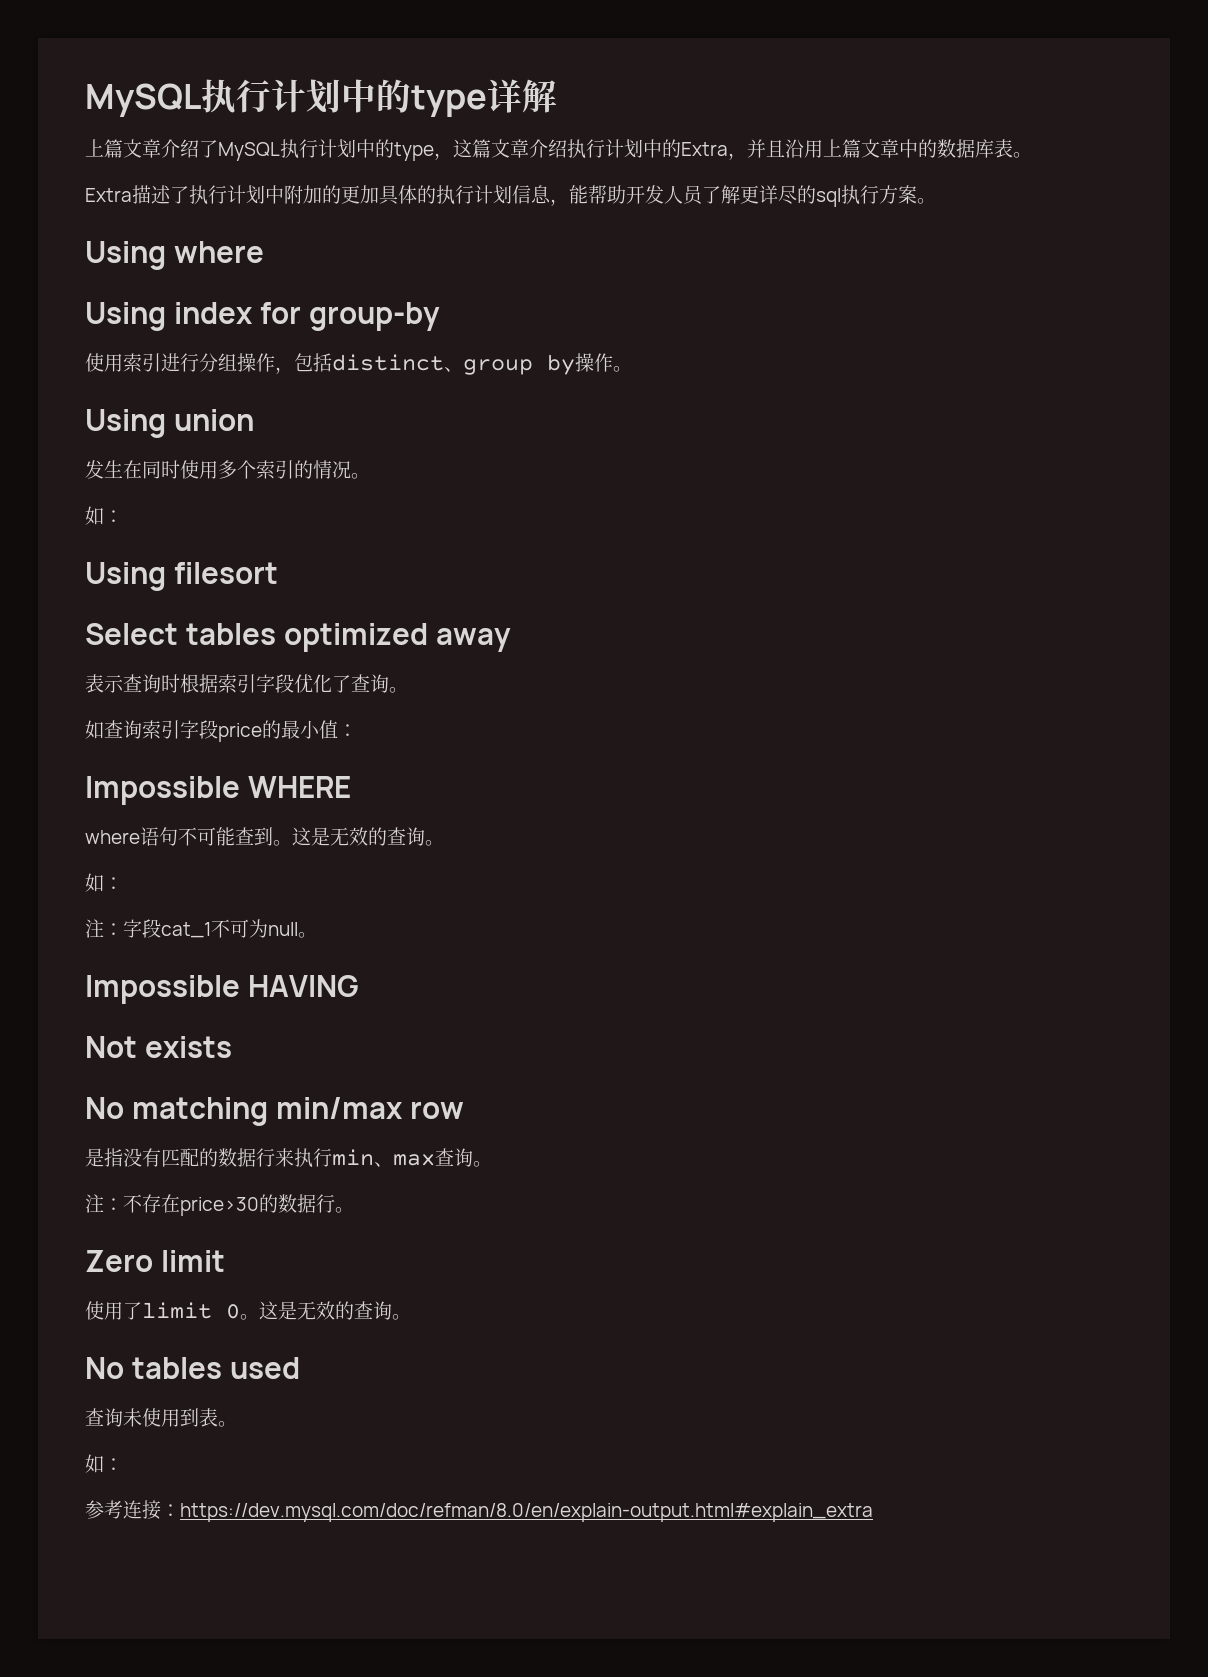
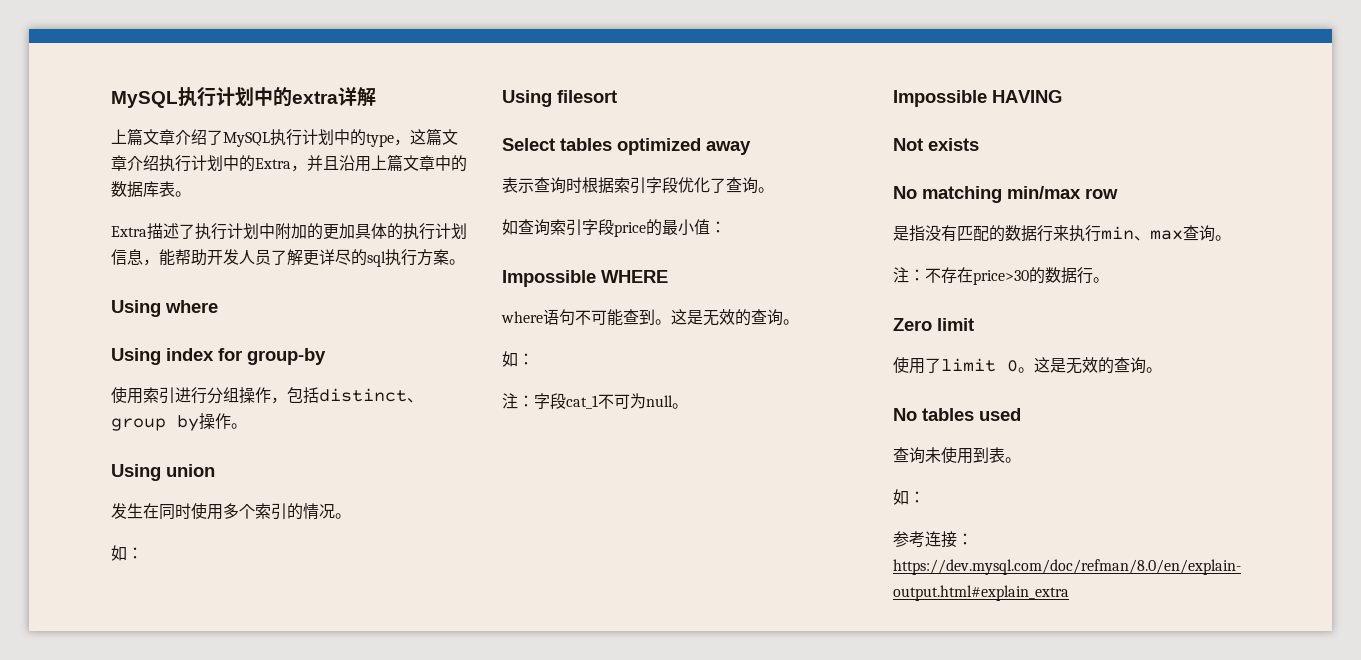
- MySQL执行计划中的type详解
+ MySQL执行计划中的extra详解

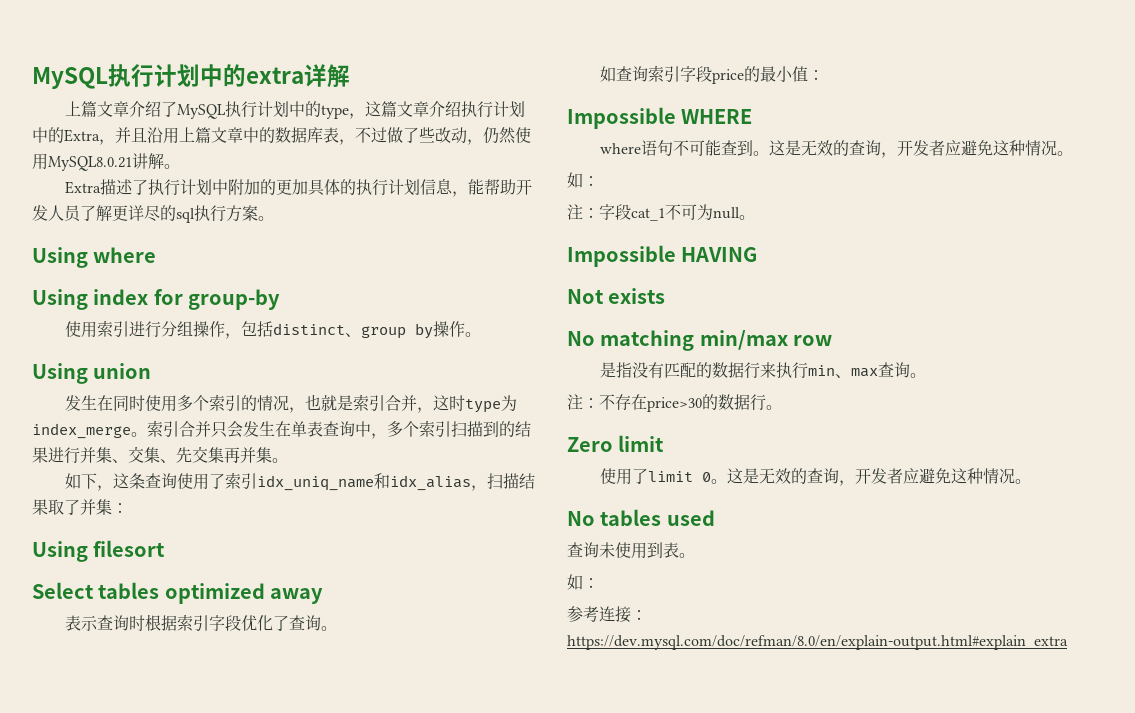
- 上篇文章介绍了MySQL执行计划中的type，这篇文章介绍执行计划中的Extra，并且沿用上篇文章中的数据库表。
+ 上篇文章介绍了MySQL执行计划中的type，这篇文章介绍执行计划中的Extra，并且沿用上篇文章中的数据库表，不过做了些改动，仍然使用MySQL8.0.21讲解。
- 发生在同时使用多个索引的情况。
- 如：
+ 发生在同时使用多个索引的情况，也就是索引合并，这时type为index_merge。索引合并只会发生在单表查询中，多个索引扫描到的结果进行并集、交集、先交集再并集。
+ 如下，这条查询使用了索引idx_uniq_name和idx_alias，扫描结果取了并集：
- where语句不可能查到。这是无效的查询。
+ where语句不可能查到。这是无效的查询，开发者应避免这种情况。
- 使用了limit 0。这是无效的查询。
+ 使用了limit 0。这是无效的查询，开发者应避免这种情况。

